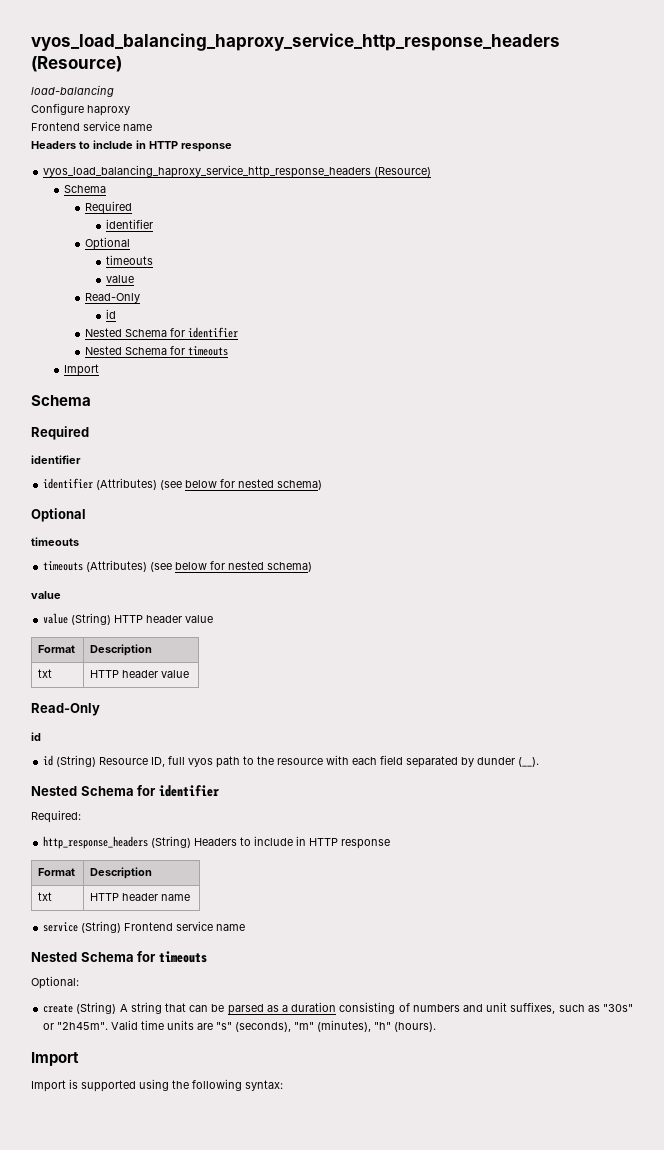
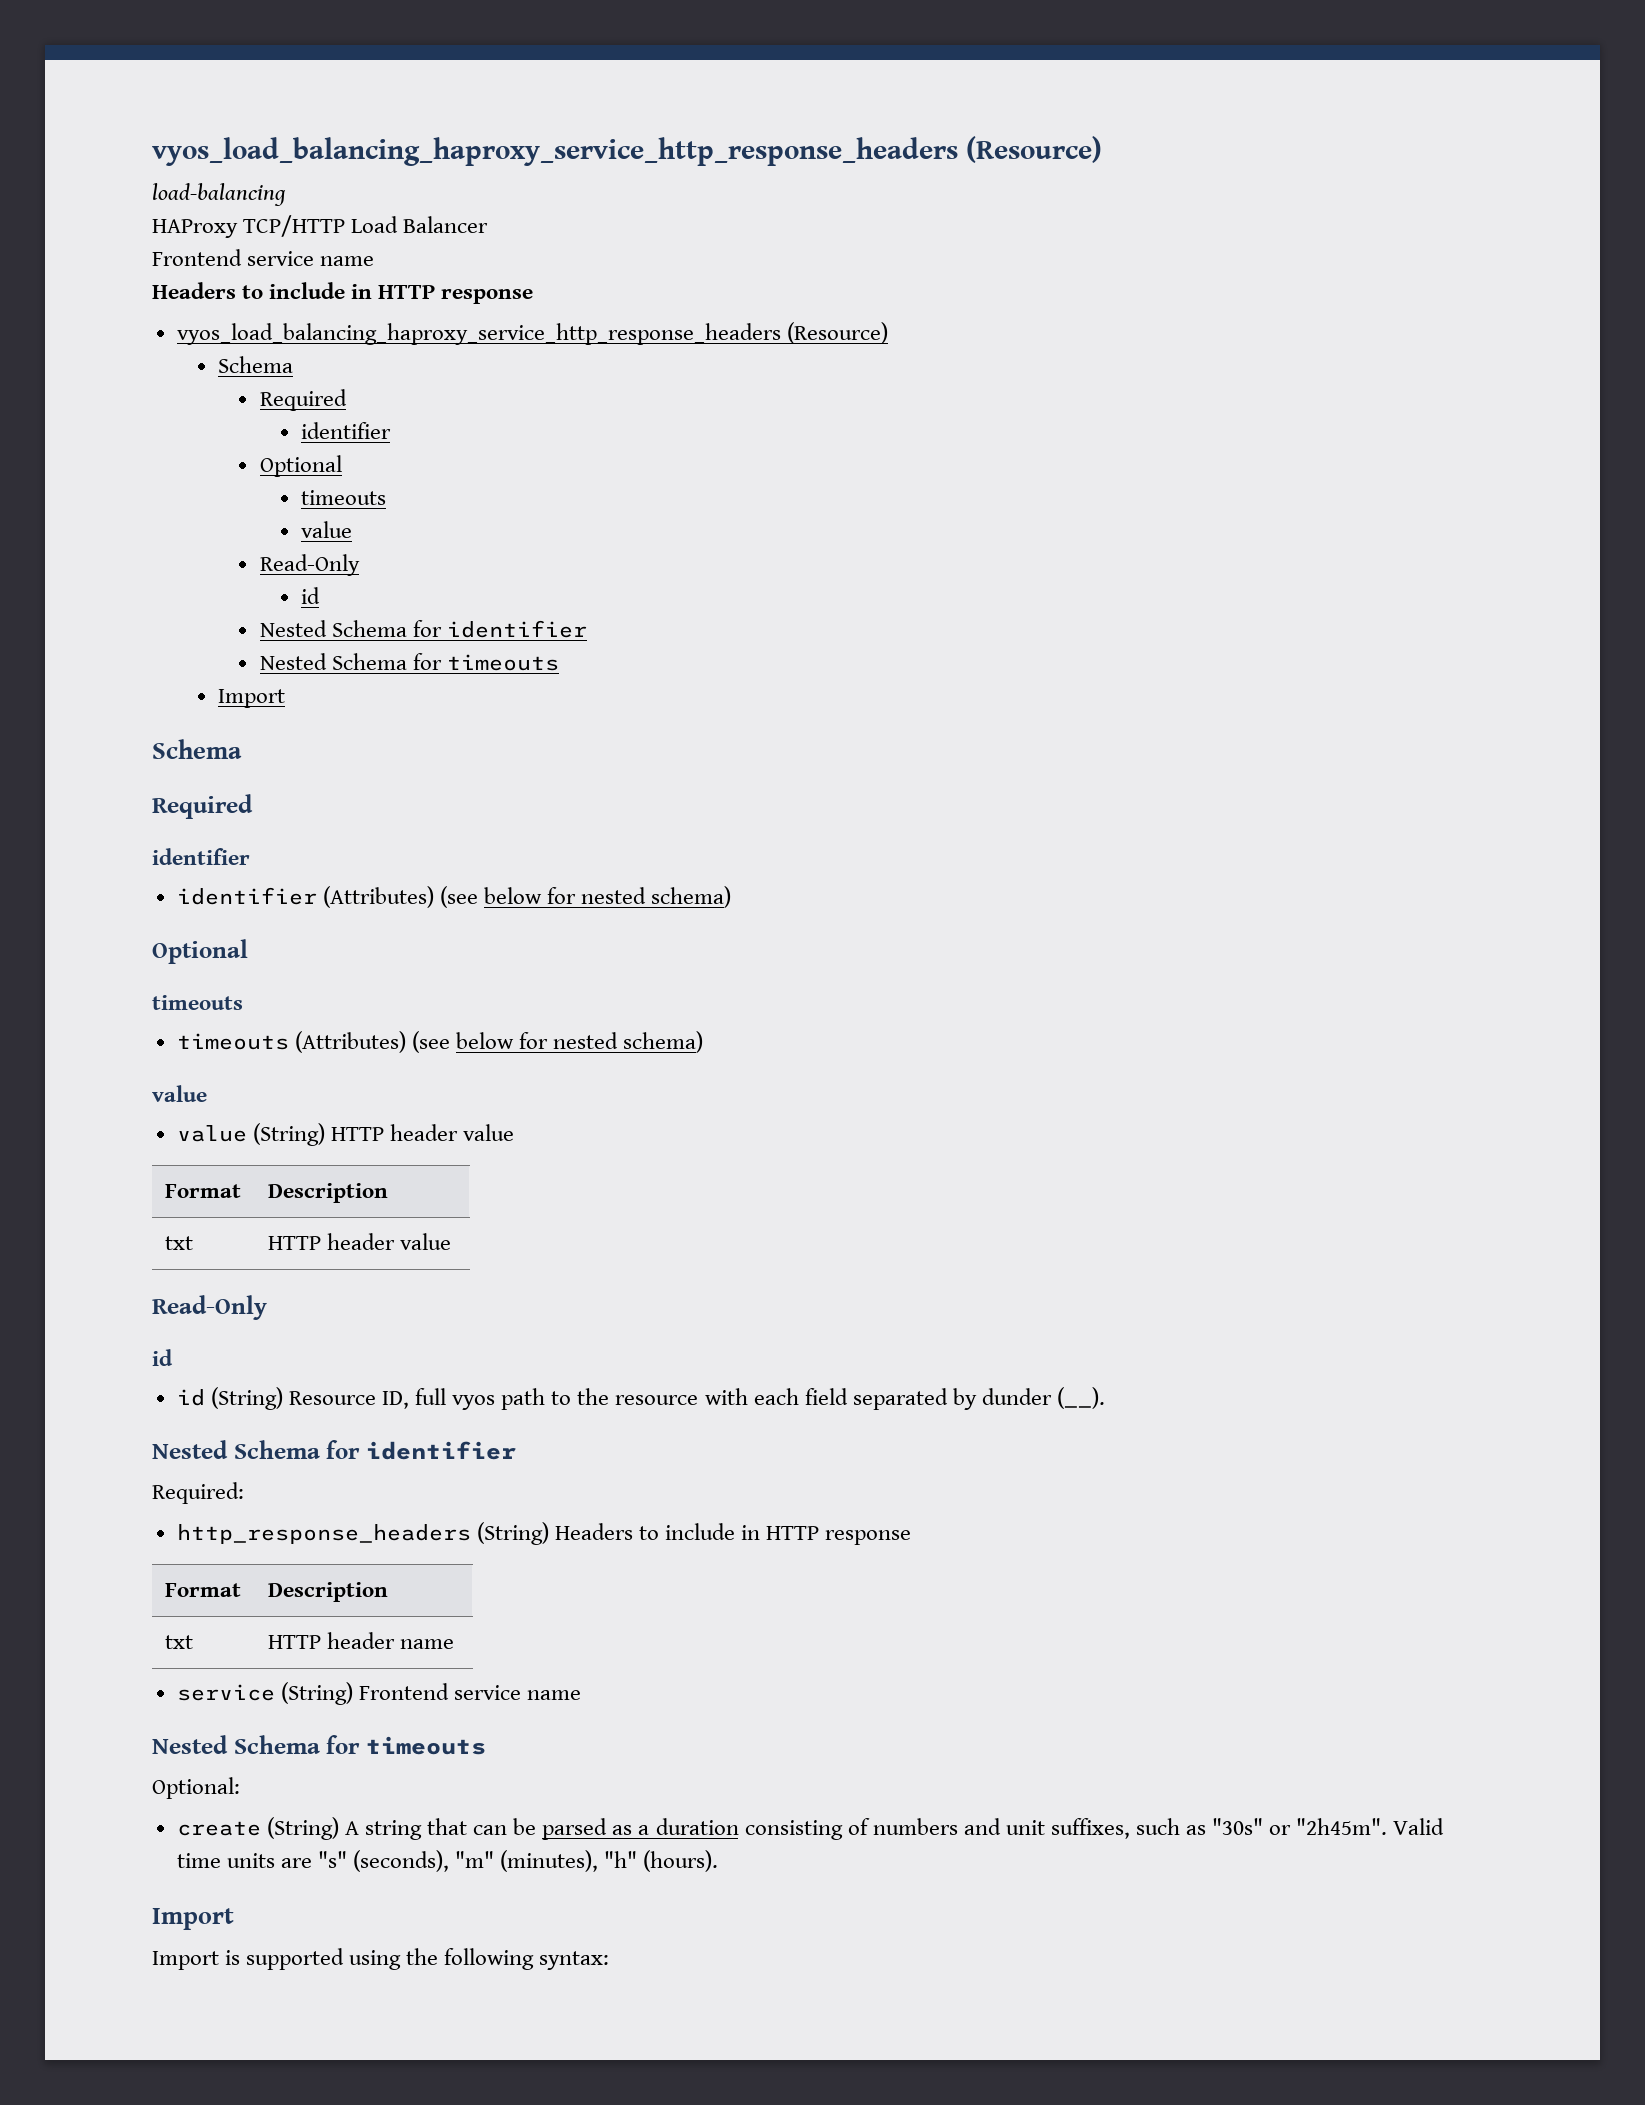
- Configure haproxy
+ HAProxy TCP/HTTP Load Balancer

